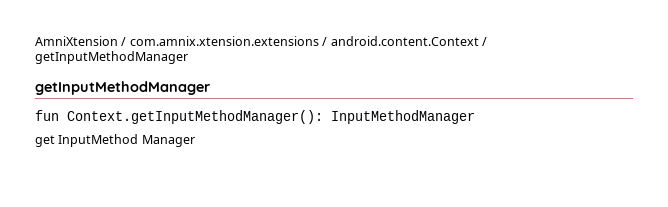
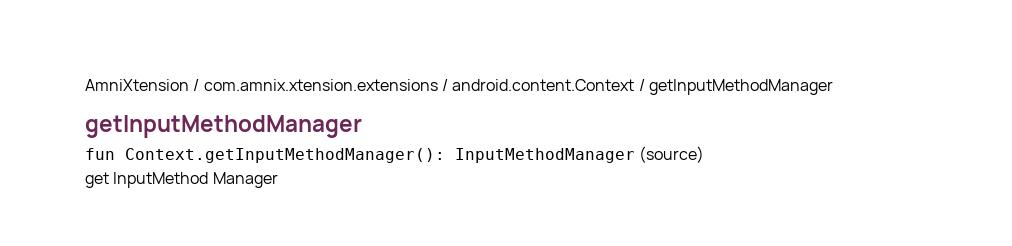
- fun Context.getInputMethodManager(): InputMethodManager
+ fun Context.getInputMethodManager(): InputMethodManager (source)

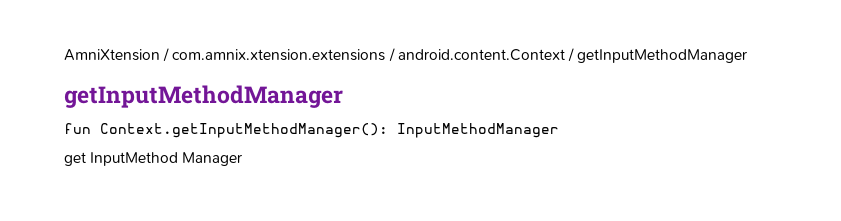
- fun Context.getInputMethodManager(): InputMethodManager (source)
+ fun Context.getInputMethodManager(): InputMethodManager

